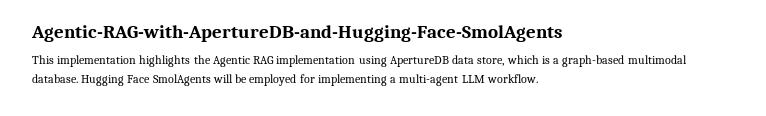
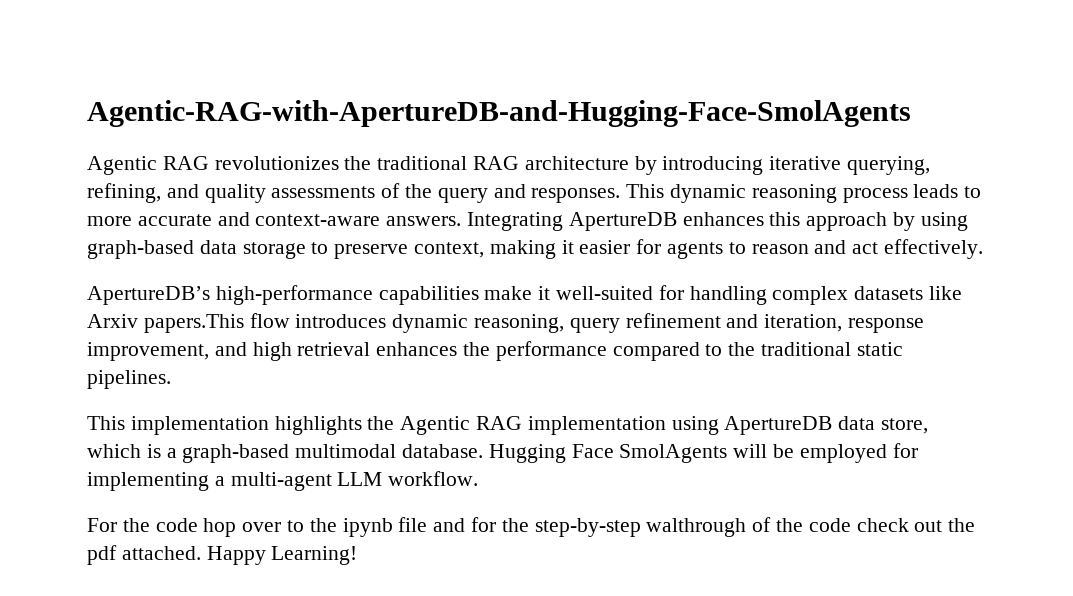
+ Agentic RAG revolutionizes the traditional RAG architecture by introducing iterative querying, refining, and quality assessments of the query and responses. This dynamic reasoning process leads to more accurate and context-aware answers. Integrating ApertureDB enhances this approach by using graph-based data storage to preserve context, making it easier for agents to reason and act effectively.
+ ApertureDB’s high-performance capabilities make it well-suited for handling complex datasets like Arxiv papers.This flow introduces dynamic reasoning, query refinement and iteration, response improvement, and high retrieval enhances the performance compared to the traditional static pipelines.
+ For the code hop over to the ipynb file and for the step-by-step walthrough of the code check out the pdf attached. Happy Learning!

